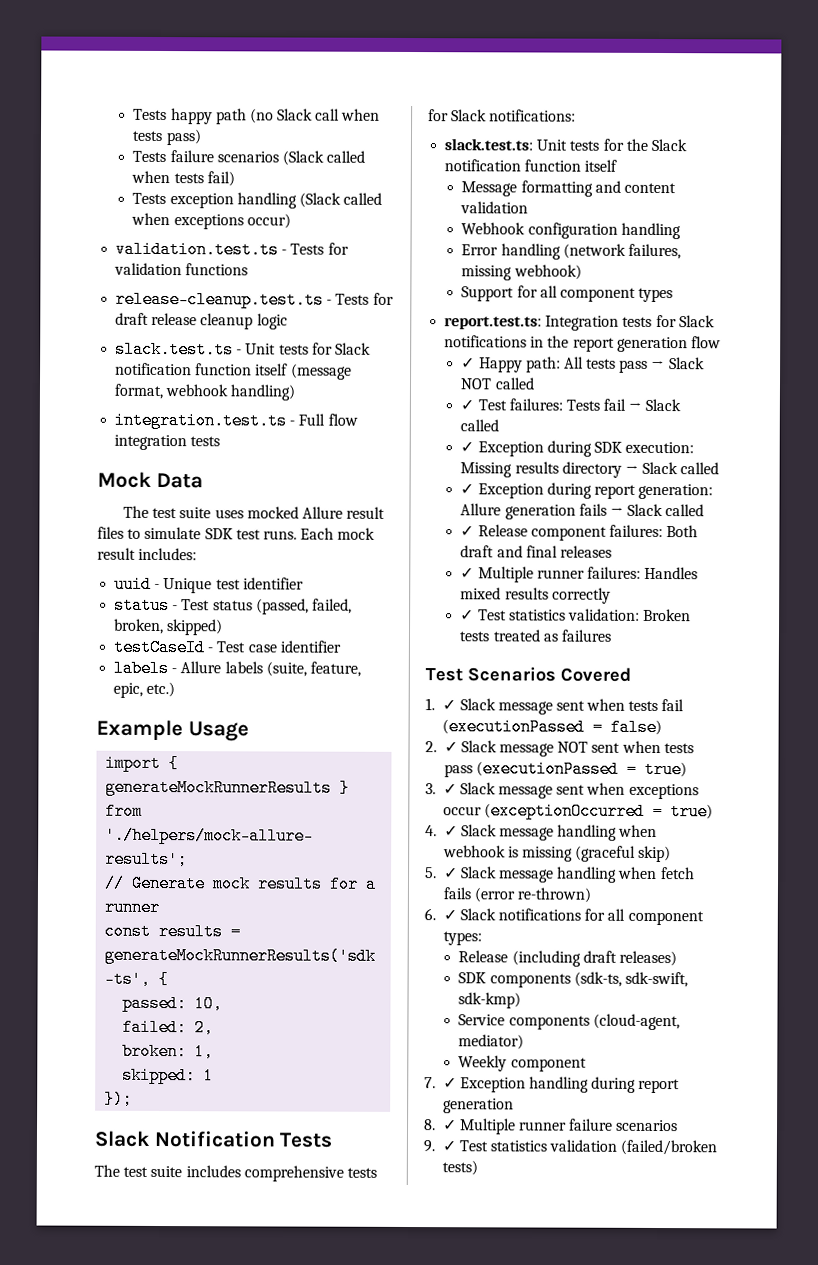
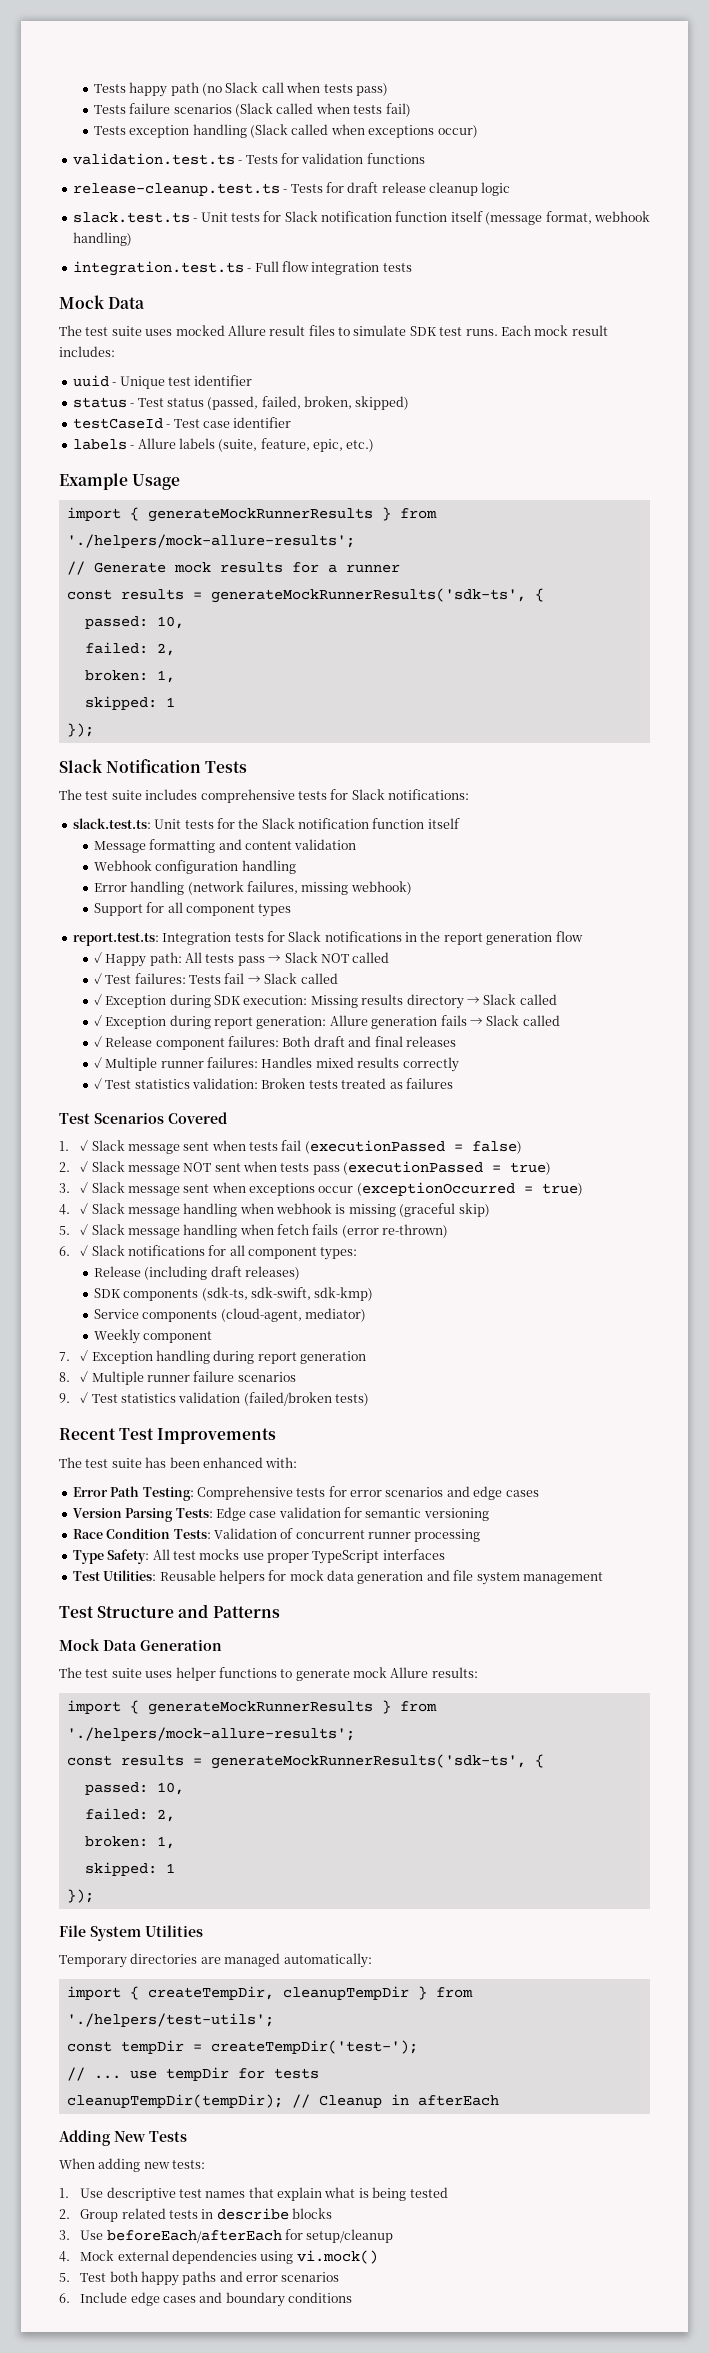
+ Recent Test Improvements
+ The test suite has been enhanced with:
+ Error Path Testing: Comprehensive tests for error scenarios and edge cases
+ Version Parsing Tests: Edge case validation for semantic versioning
+ Race Condition Tests: Validation of concurrent runner processing
+ Type Safety: All test mocks use proper TypeScript interfaces
+ Test Utilities: Reusable helpers for mock data generation and file system management
+ Test Structure and Patterns
+ Mock Data Generation
+ The test suite uses helper functions to generate mock Allure results:
+ import { generateMockRunnerResults } from './helpers/mock-allure-results';
+ const results = generateMockRunnerResults('sdk-ts', {
+ passed: 10,
+ failed: 2,
+ broken: 1,
+ skipped: 1
+ });
+ File System Utilities
+ Temporary directories are managed automatically:
+ import { createTempDir, cleanupTempDir } from './helpers/test-utils';
+ const tempDir = createTempDir('test-');
+ // ... use tempDir for tests
+ cleanupTempDir(tempDir); // Cleanup in afterEach
+ Adding New Tests
+ When adding new tests:
+ 1. Use descriptive test names that explain what is being tested
+ 2. Group related tests in describe blocks
+ 3. Use beforeEach/afterEach for setup/cleanup
+ 4. Mock external dependencies using vi.mock()
+ 5. Test both happy paths and error scenarios
+ 6. Include edge cases and boundary conditions

